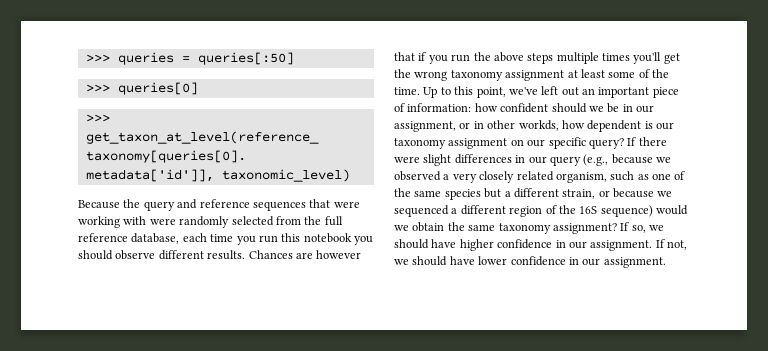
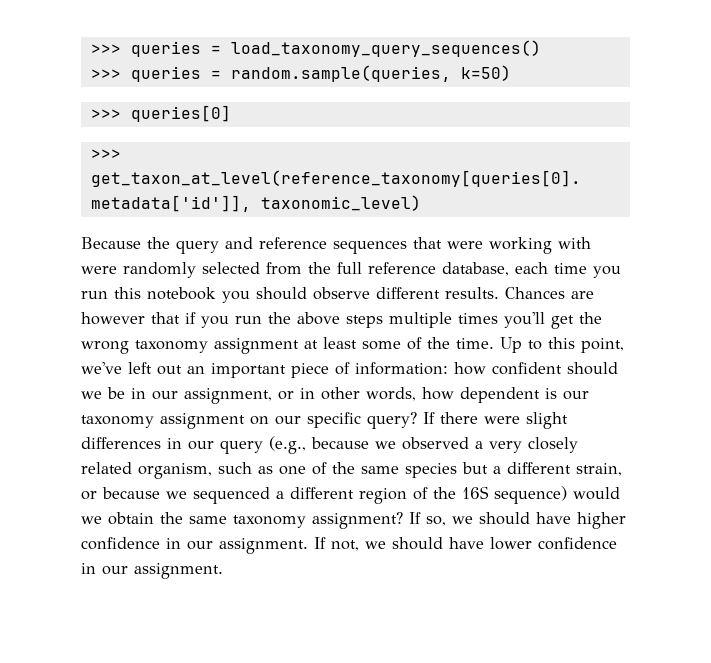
- >>> queries = queries[:50]
+ >>> queries = load_taxonomy_query_sequences()
+ >>> queries = random.sample(queries, k=50)
- Up to this point, we've left out an important piece of information: how confident should we be in our assignment, or in other workds, how dependent is our taxonomy assignment on our specific query?
+ Up to this point, we've left out an important piece of information: how confident should we be in our assignment, or in other words, how dependent is our taxonomy assignment on our specific query?

